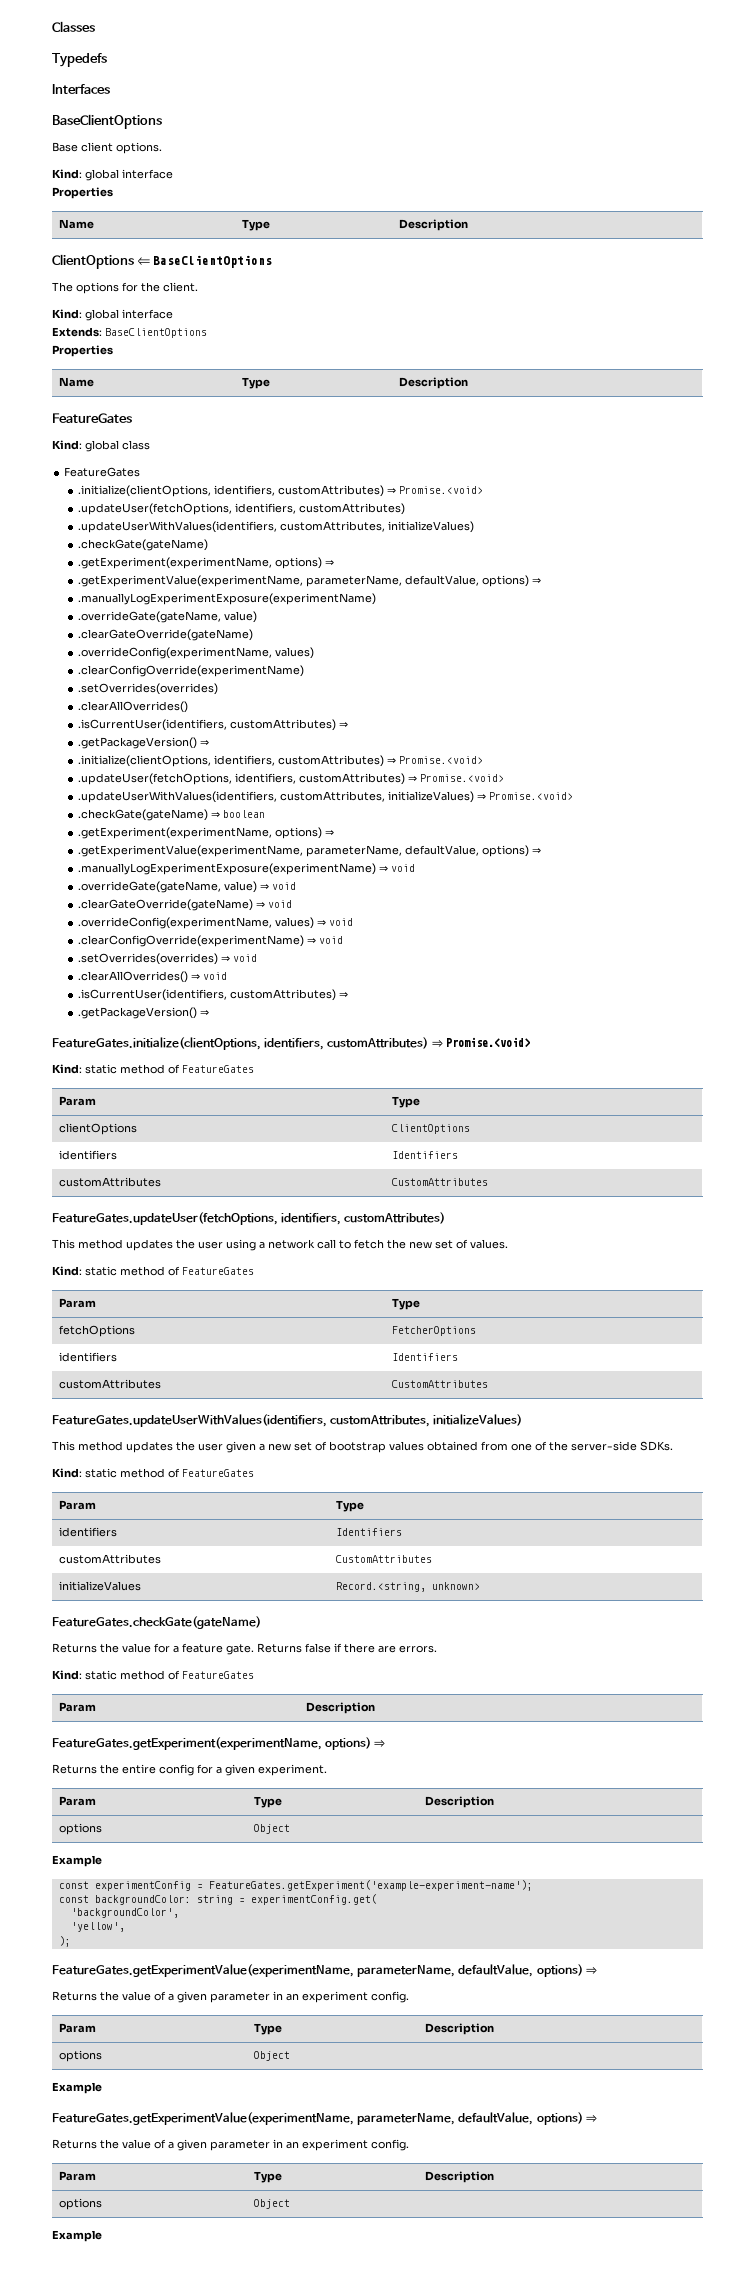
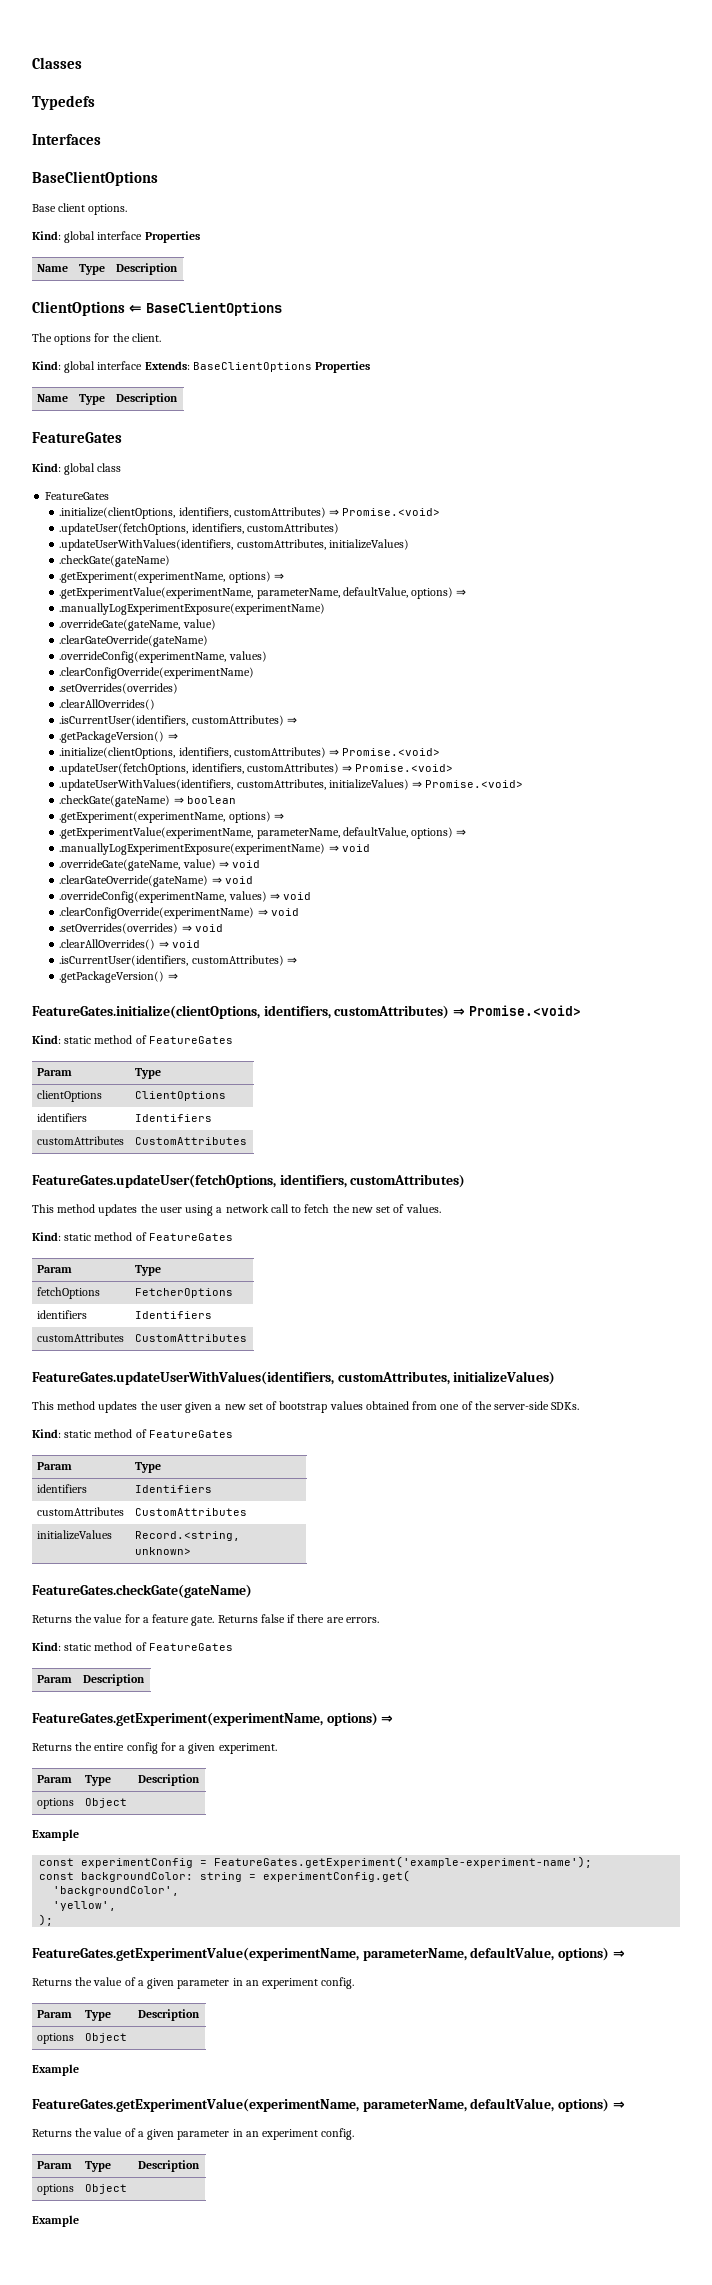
  Base client options.
- Kind: global interface
- Properties
+ Kind: global interface Properties
  The options for the client.
- Kind: global interface
- Extends: BaseClientOptions
- Properties
+ Kind: global interface Extends: BaseClientOptions Properties

